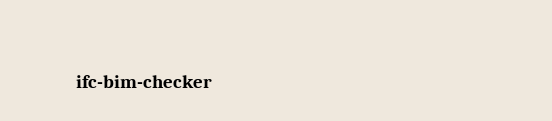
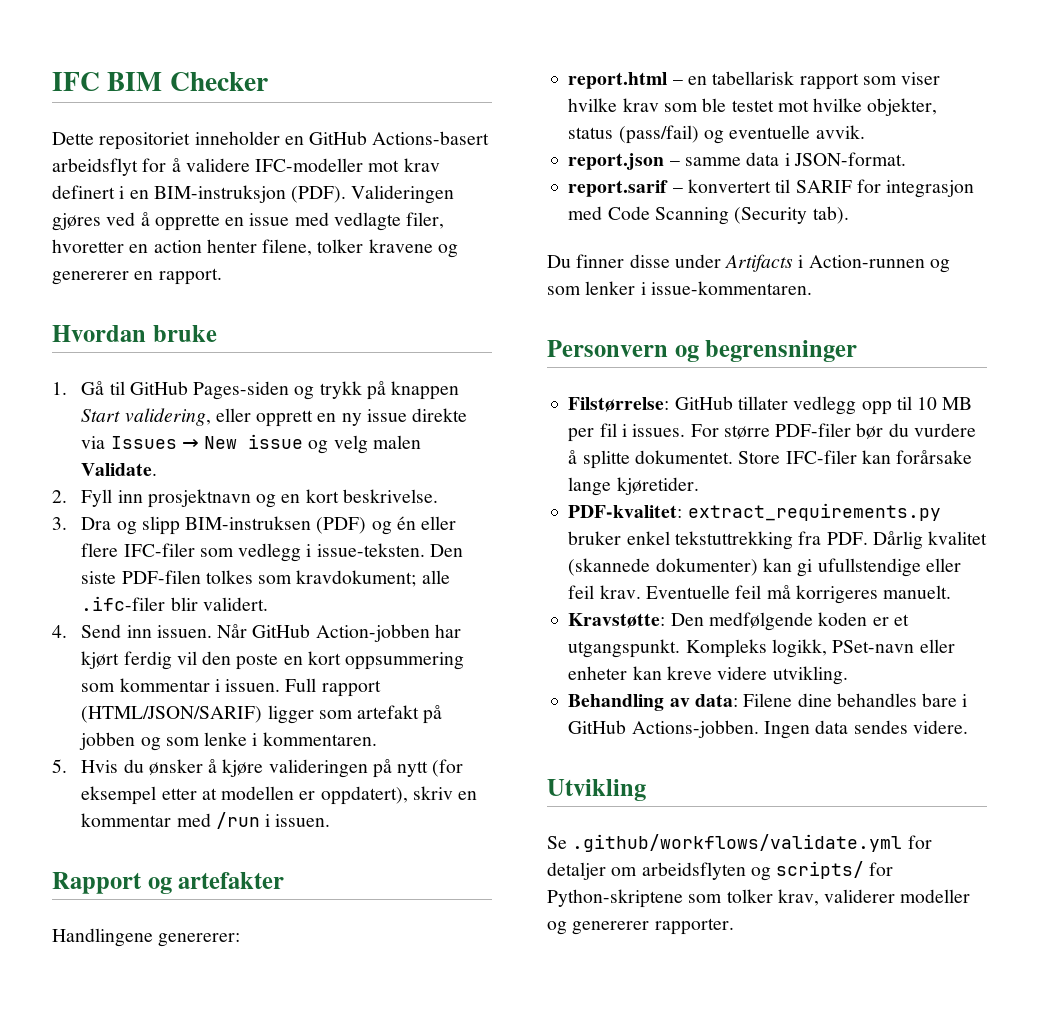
- ifc-bim-checker
+ IFC BIM Checker
+ Dette repositoriet inneholder en GitHub Actions-basert arbeidsflyt for å validere IFC-modeller mot krav definert i en BIM‑instruksjon (PDF). Valideringen gjøres ved å opprette en issue med vedlagte filer, hvoretter en action henter filene, tolker kravene og genererer en rapport.
+ Hvordan bruke
+ 1. Gå til GitHub Pages-siden og trykk på knappen Start validering, eller opprett en ny issue direkte via Issues → New issue og velg malen Validate.
+ 2. Fyll inn prosjektnavn og en kort beskrivelse.
+ 3. Dra og slipp BIM‑instruksen (PDF) og én eller flere IFC‑filer som vedlegg i issue‑teksten. Den siste PDF‑filen tolkes som kravdokument; alle .ifc‑filer blir validert.
+ 4. Send inn issuen. Når GitHub Action‑jobben har kjørt ferdig vil den poste en kort oppsummering som kommentar i issuen. Full rapport (HTML/JSON/SARIF) ligger som artefakt på jobben og som lenke i kommentaren.
+ 5. Hvis du ønsker å kjøre valideringen på nytt (for eksempel etter at modellen er oppdatert), skriv en kommentar med /run i issuen.
+ Rapport og artefakter
+ Handlingene genererer:
+ report.html – en tabellarisk rapport som viser hvilke krav som ble testet mot hvilke objekter, status (pass/fail) og eventuelle avvik.
+ report.json – samme data i JSON‑format.
+ report.sarif – konvertert til SARIF for integrasjon med Code Scanning (Security tab).
+ Du finner disse under Artifacts i Action‑runnen og som lenker i issue‑kommentaren.
+ Personvern og begrensninger
+ Filstørrelse: GitHub tillater vedlegg opp til 10 MB per fil i issues. For større PDF‑filer bør du vurdere å splitte dokumentet. Store IFC‑filer kan forårsake lange kjøretider.
+ PDF‑kvalitet: extract_requirements.py bruker enkel tekstuttrekking fra PDF. Dårlig kvalitet (skannede dokumenter) kan gi ufullstendige eller feil krav. Eventuelle feil må korrigeres manuelt.
+ Kravstøtte: Den medfølgende koden er et utgangspunkt. Kompleks logikk, PSet‑navn eller enheter kan kreve videre utvikling.
+ Behandling av data: Filene dine behandles bare i GitHub Actions‑jobben. Ingen data sendes videre.
+ Utvikling
+ Se .github/workflows/validate.yml for detaljer om arbeidsflyten og scripts/ for Python‑skriptene som tolker krav, validerer modeller og genererer rapporter.

